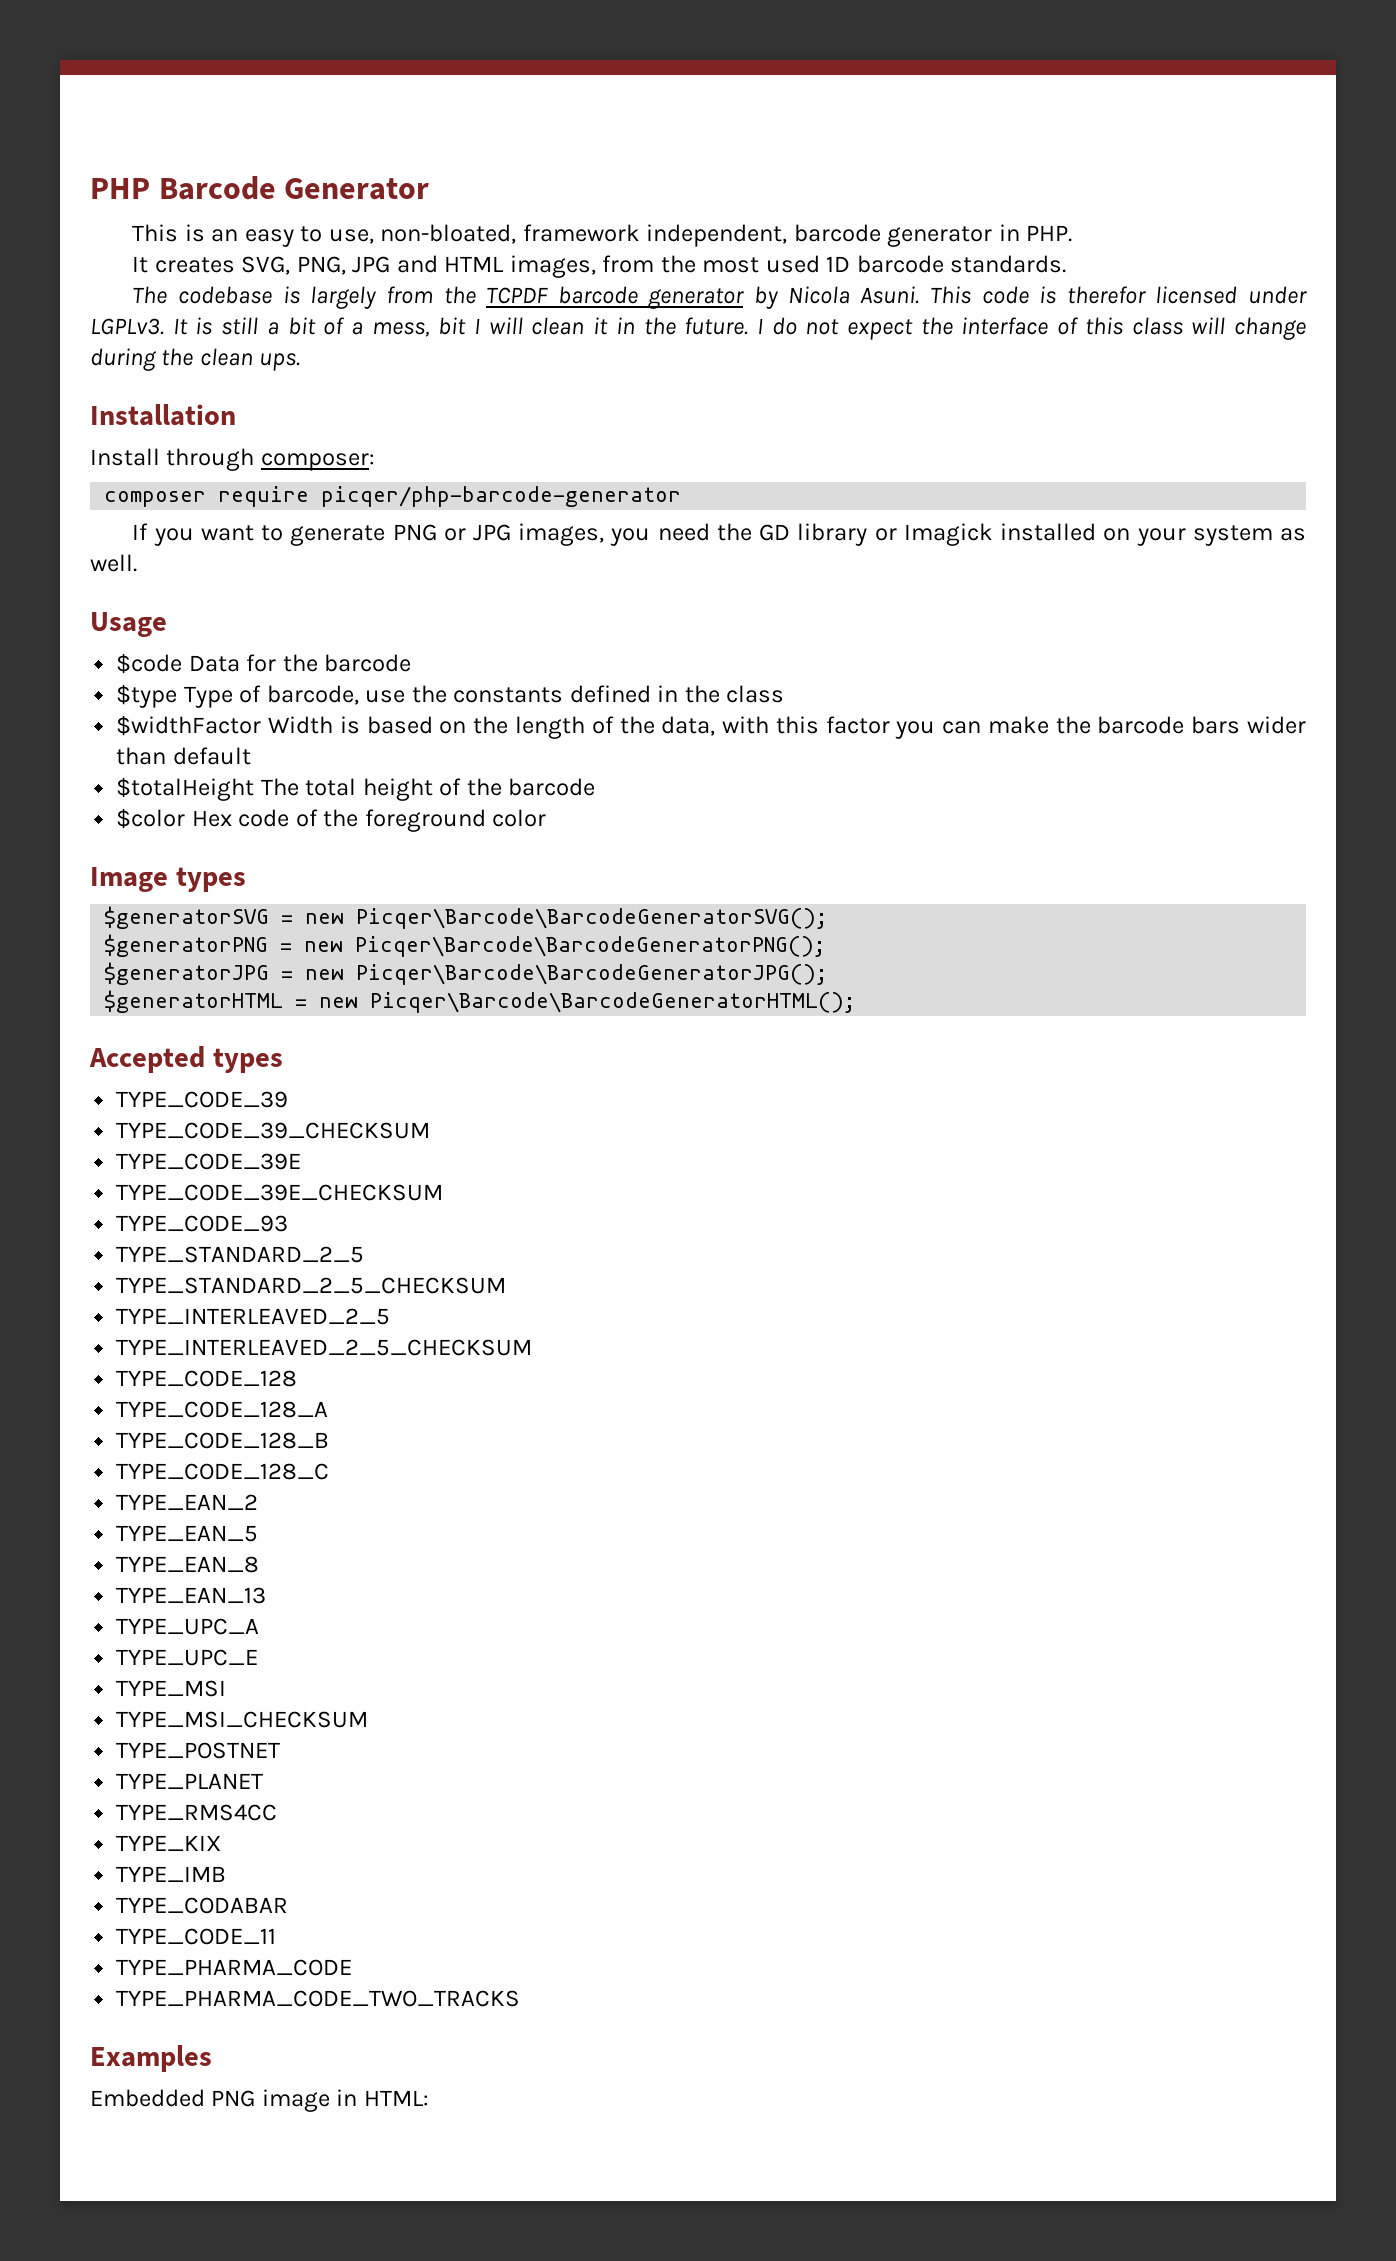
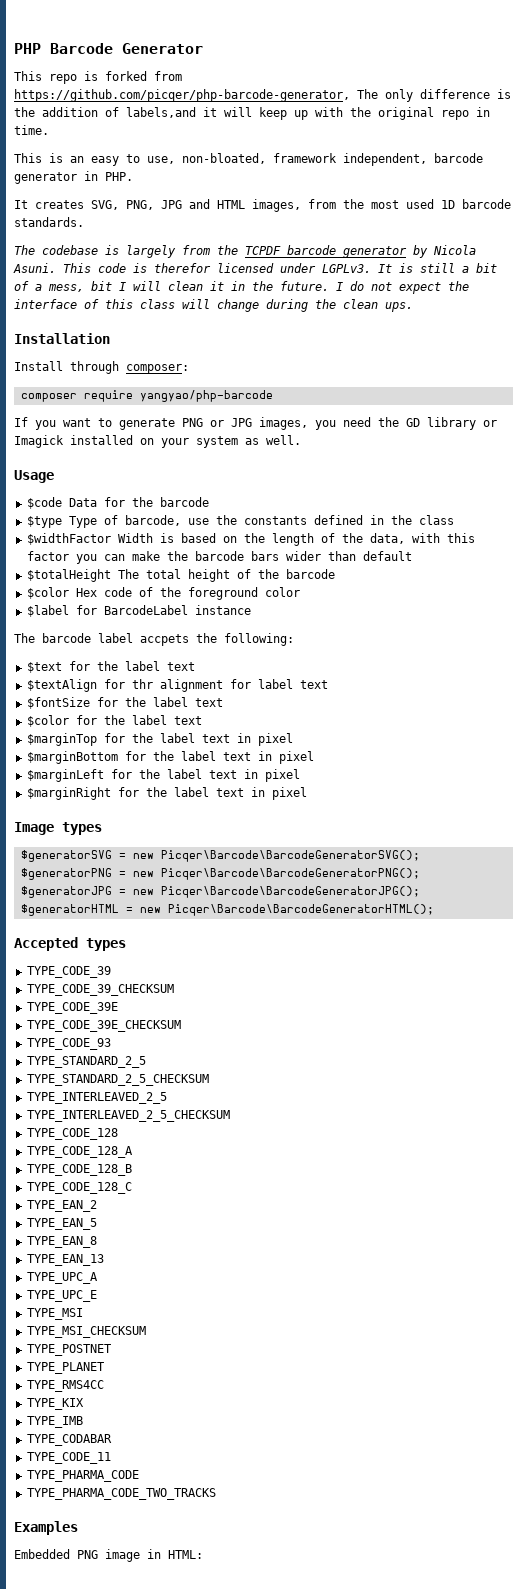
+ This repo is forked from https://github.com/picqer/php-barcode-generator, The only difference is the addition of labels,and it will keep up with the original repo in time.
- composer require picqer/php-barcode-generator
+ composer require yangyao/php-barcode
+ $label for BarcodeLabel instance
+ The barcode label accpets the following:
+ $text for the label text
+ $textAlign for thr alignment for label text
+ $fontSize for the label text
+ $color for the label text
+ $marginTop for the label text in pixel
+ $marginBottom for the label text in pixel
+ $marginLeft for the label text in pixel
+ $marginRight for the label text in pixel

